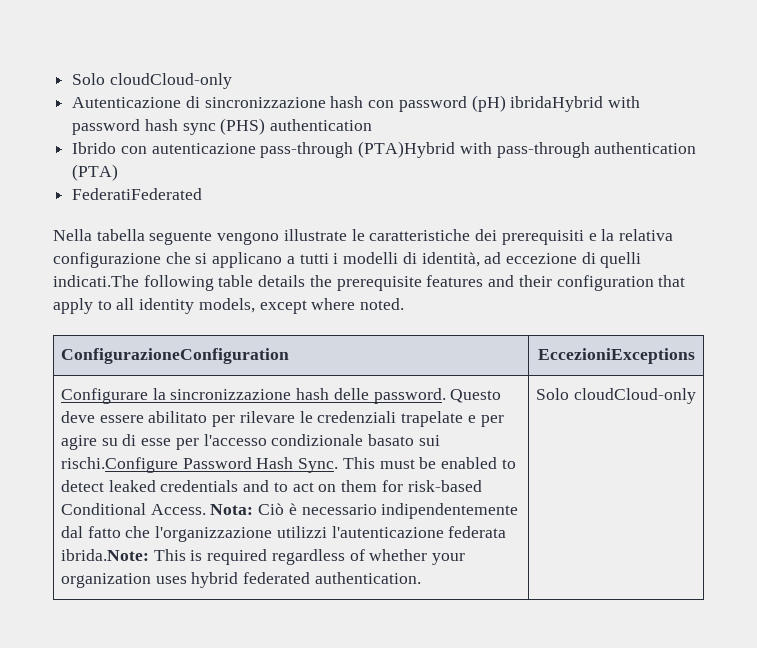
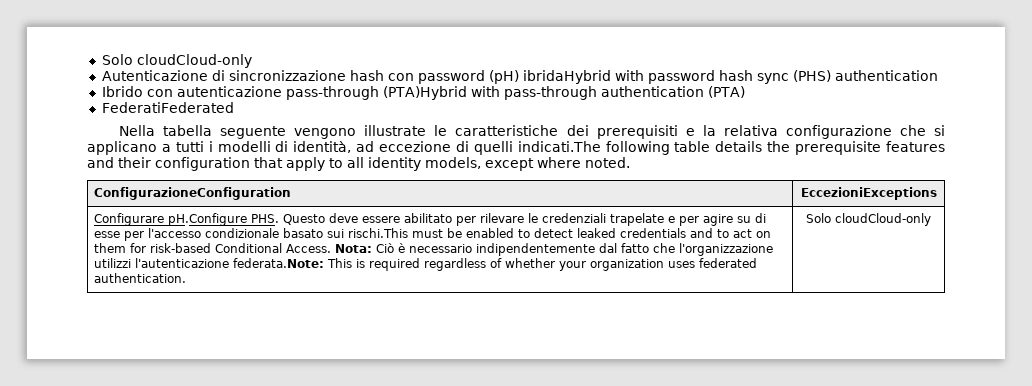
- Configurare la sincronizzazione hash delle password. Questo deve essere abilitato per rilevare le credenziali trapelate e per agire su di esse per l'accesso condizionale basato sui rischi.Configure Password Hash Sync. This must be enabled to detect leaked credentials and to act on them for risk-based Conditional Access.
+ Configurare pH.Configure PHS. Questo deve essere abilitato per rilevare le credenziali trapelate e per agire su di esse per l'accesso condizionale basato sui rischi.This must be enabled to detect leaked credentials and to act on them for risk-based Conditional Access.
- Nota: Ciò è necessario indipendentemente dal fatto che l'organizzazione utilizzi l'autenticazione federata ibrida.Note: This is required regardless of whether your organization uses hybrid federated authentication.
+ Nota: Ciò è necessario indipendentemente dal fatto che l'organizzazione utilizzi l'autenticazione federata.Note: This is required regardless of whether your organization uses federated authentication.

